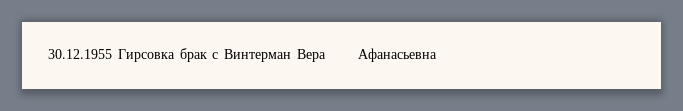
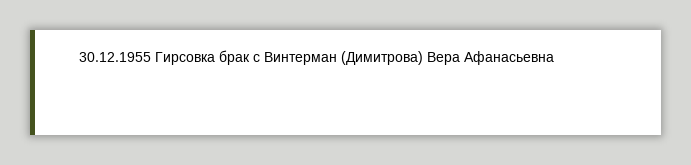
- 30.12.1955 Гирсовка брак с Винтерман Вера Афанасьевна
+ 30.12.1955 Гирсовка брак с Винтерман (Димитрова) Вера Афанасьевна

